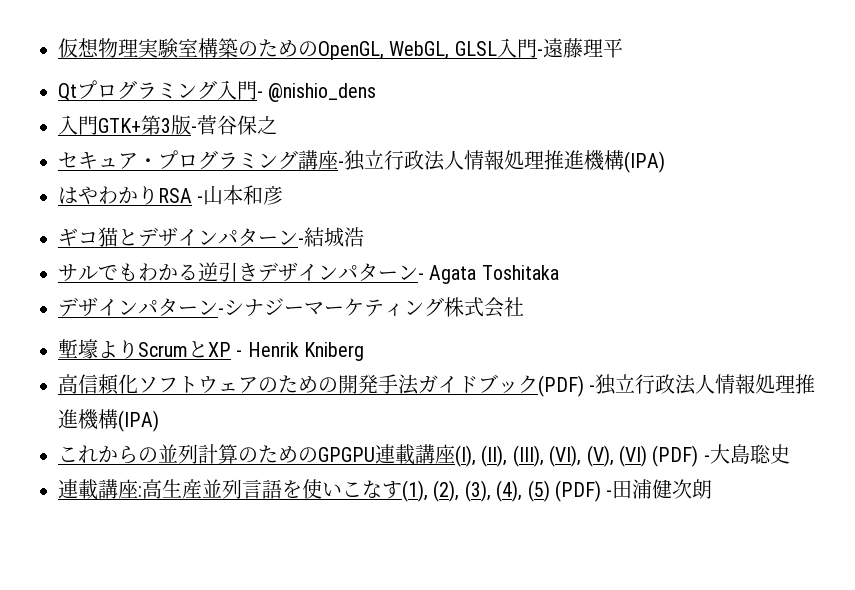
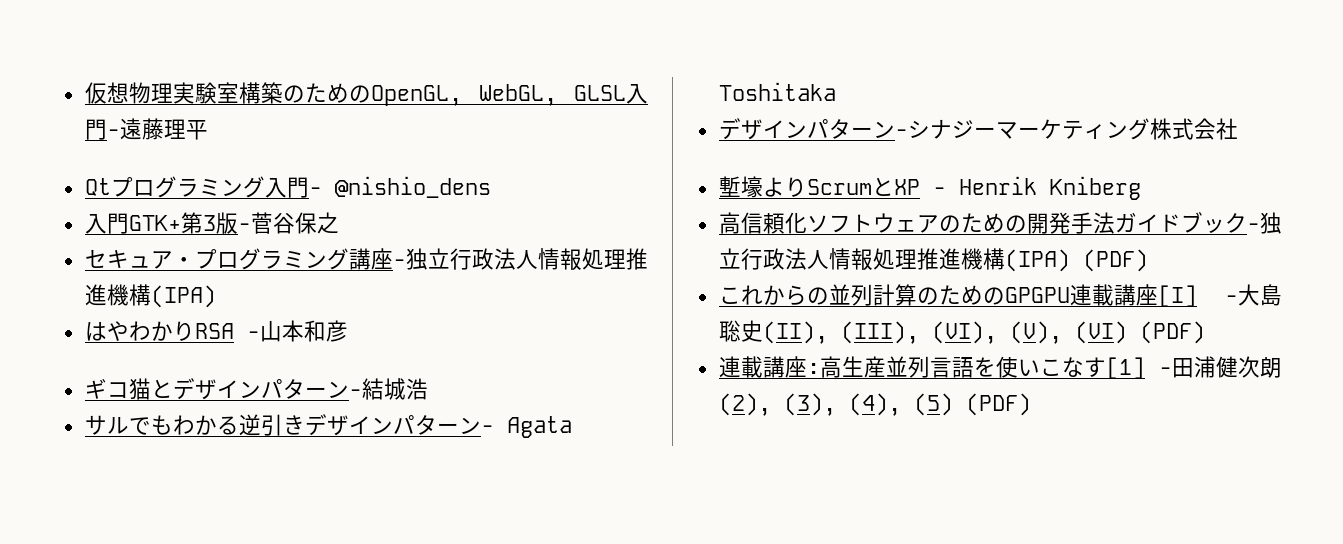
- 高信頼化ソフトウェアのための開発手法ガイドブック(PDF) -独立行政法人情報処理推進機構(IPA)
+ 高信頼化ソフトウェアのための開発手法ガイドブック-独立行政法人情報処理推進機構(IPA) (PDF)
- これからの並列計算のためのGPGPU連載講座(I), (II), (III), (VI), (V), (VI) (PDF) -大島聡史
+ これからの並列計算のためのGPGPU連載講座[I] -大島聡史(II), (III), (VI), (V), (VI) (PDF)
- 連載講座:高生産並列言語を使いこなす(1), (2), (3), (4), (5) (PDF) -田浦健次朗
+ 連載講座:高生産並列言語を使いこなす[1] -田浦健次朗(2), (3), (4), (5) (PDF)

